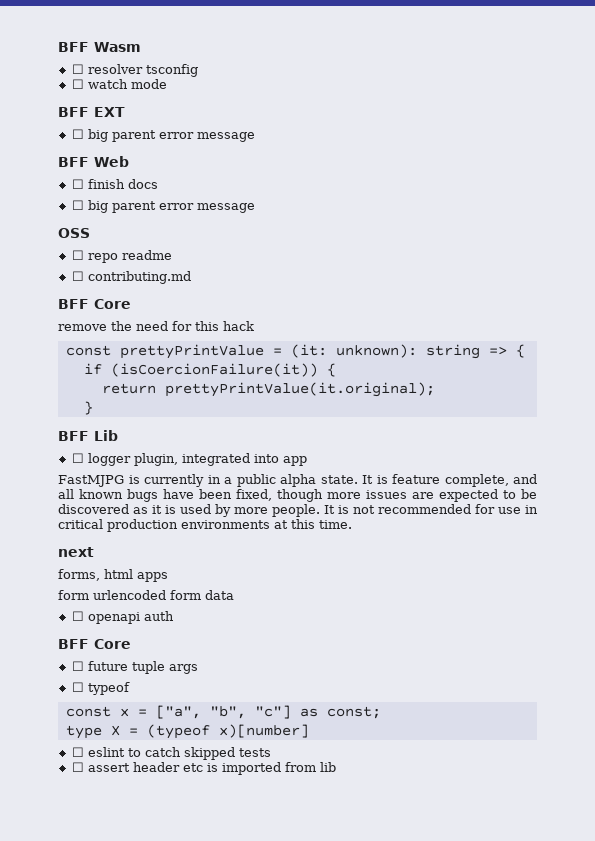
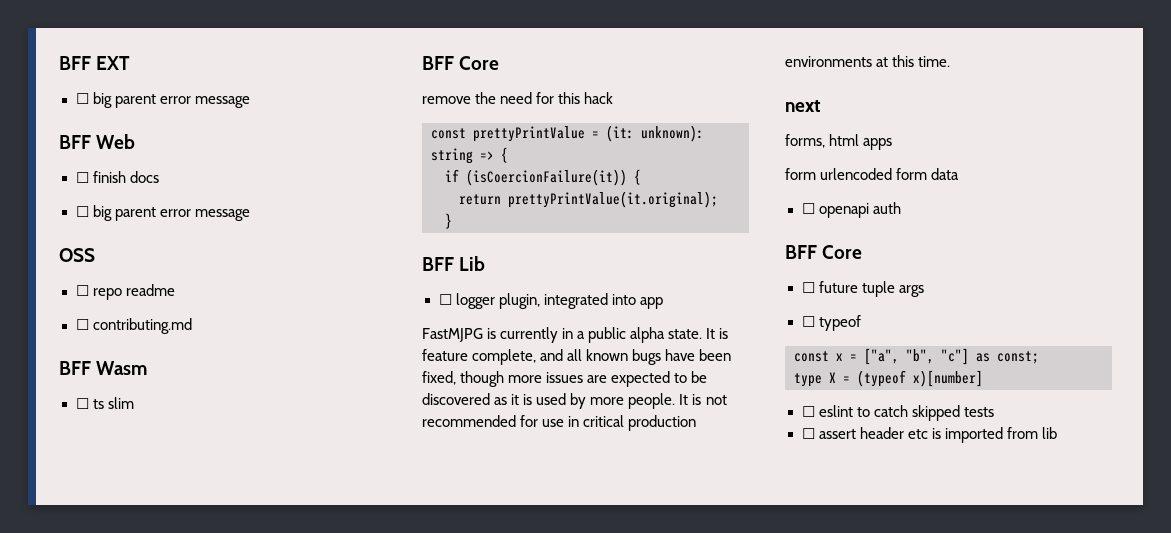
- BFF Wasm
- ☐ resolver tsconfig
- ☐ watch mode
+ BFF Wasm
+ ☐ ts slim

